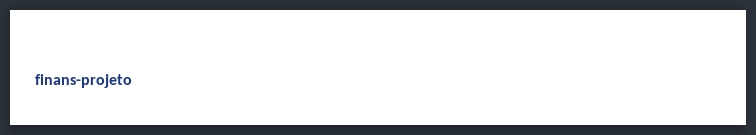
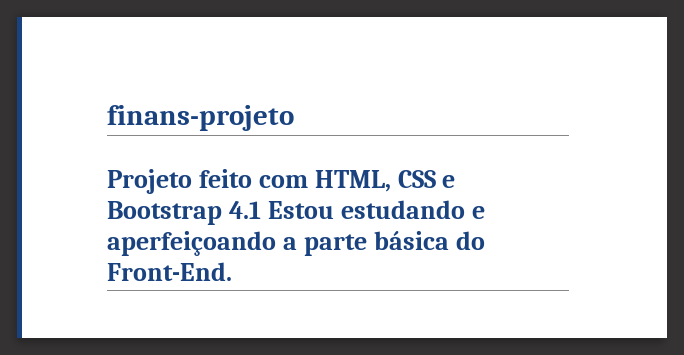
+ Projeto feito com HTML, CSS e Bootstrap 4.1 Estou estudando e aperfeiçoando a parte básica do Front-End.

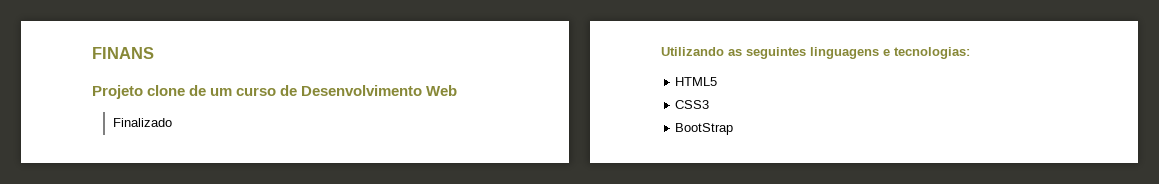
- finans-projeto
+ FINANS
- Projeto feito com HTML, CSS e Bootstrap 4.1 Estou estudando e aperfeiçoando a parte básica do Front-End.
+ Projeto clone de um curso de Desenvolvimento Web
+ Finalizado
+ Utilizando as seguintes linguagens e tecnologias:
+ HTML5
+ CSS3
+ BootStrap

